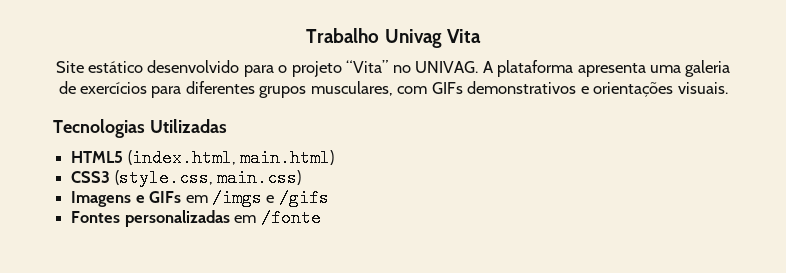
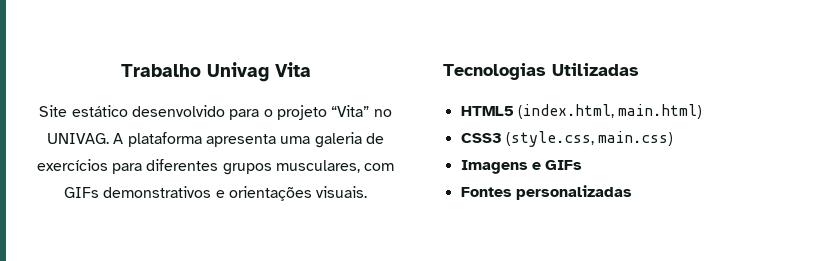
- Imagens e GIFs em /imgs e /gifs
+ Imagens e GIFs
- Fontes personalizadas em /fonte
+ Fontes personalizadas

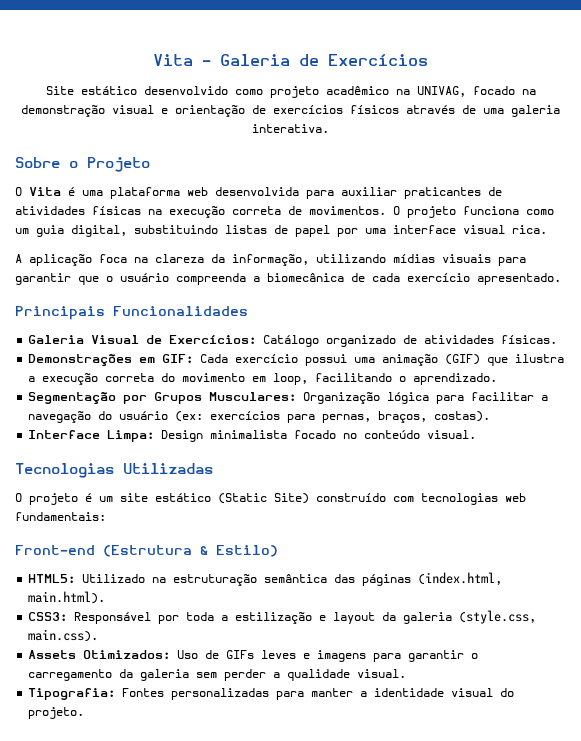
- Trabalho Univag Vita
+ Vita - Galeria de Exercícios
- Site estático desenvolvido para o projeto “Vita” no UNIVAG. A plataforma apresenta uma galeria de exercícios para diferentes grupos musculares, com GIFs demonstrativos e orientações visuais.
+ Site estático desenvolvido como projeto acadêmico na UNIVAG, focado na demonstração visual e orientação de exercícios físicos através de uma galeria interativa.
+ Sobre o Projeto
+ O Vita é uma plataforma web desenvolvida para auxiliar praticantes de atividades físicas na execução correta de movimentos. O projeto funciona como um guia digital, substituindo listas de papel por uma interface visual rica.
+ A aplicação foca na clareza da informação, utilizando mídias visuais para garantir que o usuário compreenda a biomecânica de cada exercício apresentado.
+ Principais Funcionalidades
+ Galeria Visual de Exercícios: Catálogo organizado de atividades físicas.
+ Demonstrações em GIF: Cada exercício possui uma animação (GIF) que ilustra a execução correta do movimento em loop, facilitando o aprendizado.
+ Segmentação por Grupos Musculares: Organização lógica para facilitar a navegação do usuário (ex: exercícios para pernas, braços, costas).
+ Interface Limpa: Design minimalista focado no conteúdo visual.
  Tecnologias Utilizadas
- HTML5 (index.html, main.html)
- CSS3 (style.css, main.css)
- Imagens e GIFs
- Fontes personalizadas
+ O projeto é um site estático (Static Site) construído com tecnologias web fundamentais:
+ Front-end (Estrutura & Estilo)
+ HTML5: Utilizado na estruturação semântica das páginas (index.html, main.html).
+ CSS3: Responsável por toda a estilização e layout da galeria (style.css, main.css).
+ Assets Otimizados: Uso de GIFs leves e imagens para garantir o carregamento da galeria sem perder a qualidade visual.
+ Tipografia: Fontes personalizadas para manter a identidade visual do projeto.

